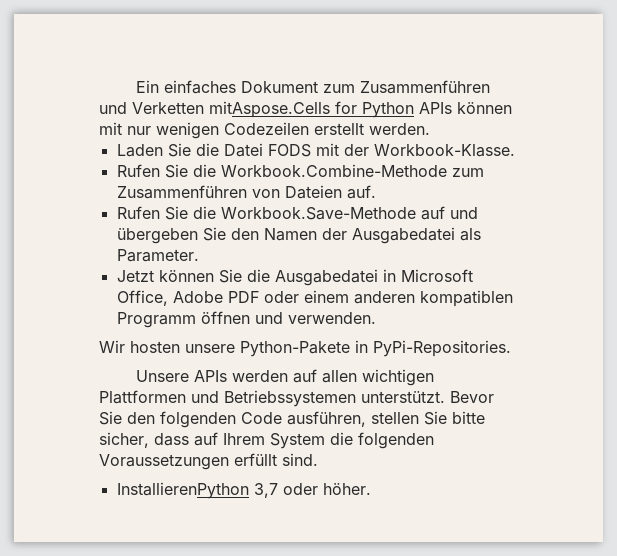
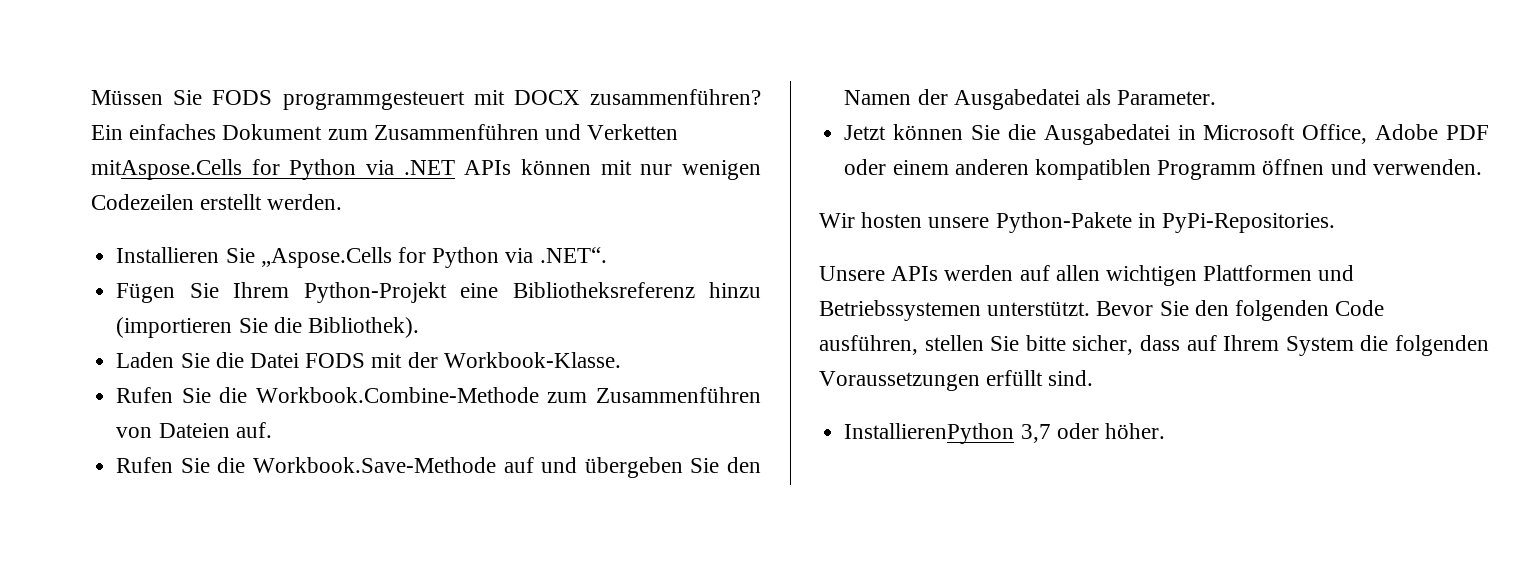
+ Müssen Sie FODS programmgesteuert mit DOCX zusammenführen?
- Ein einfaches Dokument zum Zusammenführen und Verketten mitAspose.Cells for Python APIs können mit nur wenigen Codezeilen erstellt werden.
+ Ein einfaches Dokument zum Zusammenführen und Verketten mitAspose.Cells for Python via .NET APIs können mit nur wenigen Codezeilen erstellt werden.
+ Installieren Sie „Aspose.Cells for Python via .NET“.
+ Fügen Sie Ihrem Python-Projekt eine Bibliotheksreferenz hinzu (importieren Sie die Bibliothek).

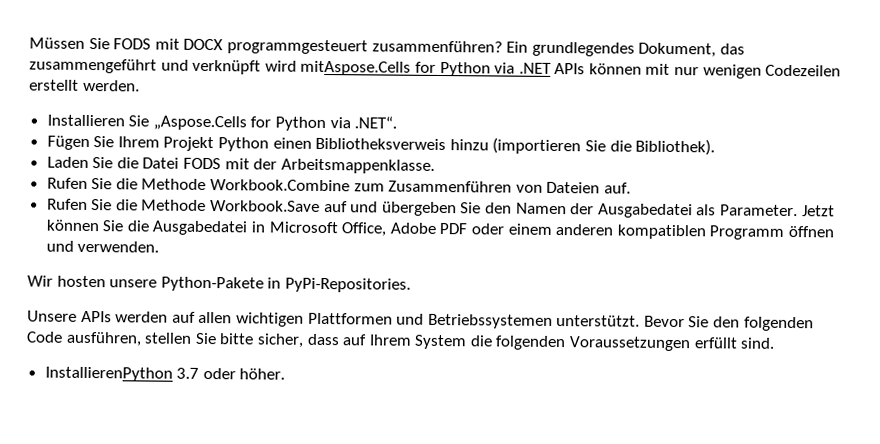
- Müssen Sie FODS programmgesteuert mit DOCX zusammenführen?
+ Müssen Sie FODS mit DOCX programmgesteuert zusammenführen?
- Ein einfaches Dokument zum Zusammenführen und Verketten mitAspose.Cells for Python via .NET APIs können mit nur wenigen Codezeilen erstellt werden.
+ Ein grundlegendes Dokument, das zusammengeführt und verknüpft wird mitAspose.Cells for Python via .NET APIs können mit nur wenigen Codezeilen erstellt werden.
- Fügen Sie Ihrem Python-Projekt eine Bibliotheksreferenz hinzu (importieren Sie die Bibliothek).
+ Fügen Sie Ihrem Projekt Python einen Bibliotheksverweis hinzu (importieren Sie die Bibliothek).
- Laden Sie die Datei FODS mit der Workbook-Klasse.
- Rufen Sie die Workbook.Combine-Methode zum Zusammenführen von Dateien auf.
+ Laden Sie die Datei FODS mit der Arbeitsmappenklasse.
+ Rufen Sie die Methode Workbook.Combine zum Zusammenführen von Dateien auf.
- Rufen Sie die Workbook.Save-Methode auf und übergeben Sie den Namen der Ausgabedatei als Parameter.
- Jetzt können Sie die Ausgabedatei in Microsoft Office, Adobe PDF oder einem anderen kompatiblen Programm öffnen und verwenden.
+ Rufen Sie die Methode Workbook.Save auf und übergeben Sie den Namen der Ausgabedatei als Parameter. Jetzt können Sie die Ausgabedatei in Microsoft Office, Adobe PDF oder einem anderen kompatiblen Programm öffnen und verwenden.
- InstallierenPython 3,7 oder höher.
+ InstallierenPython 3.7 oder höher.

